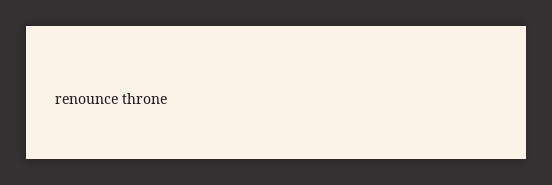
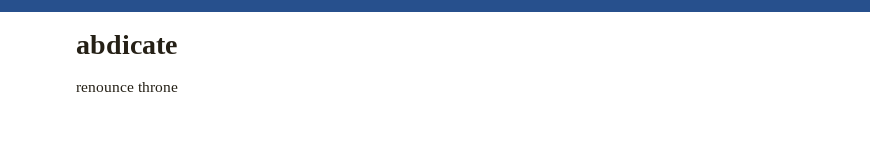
+ abdicate

